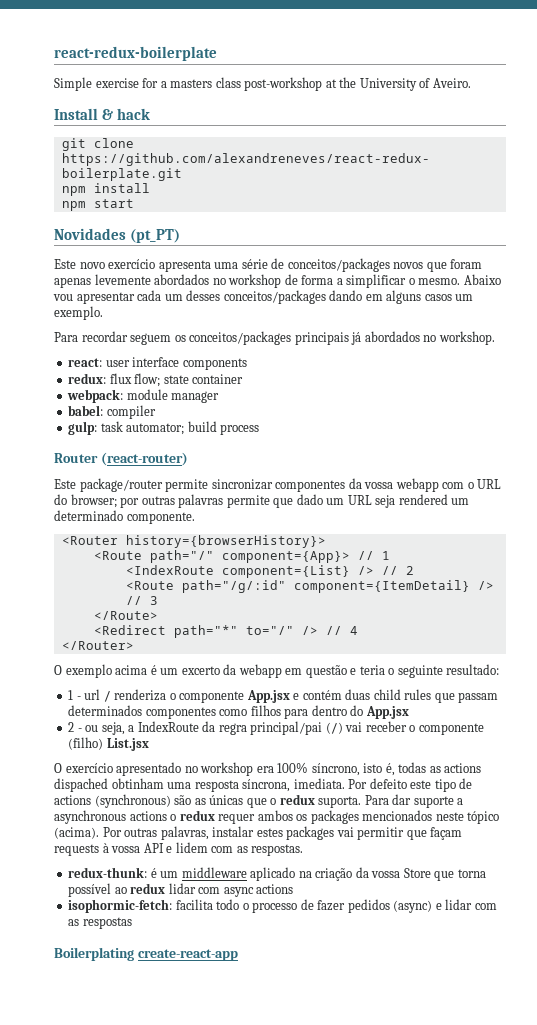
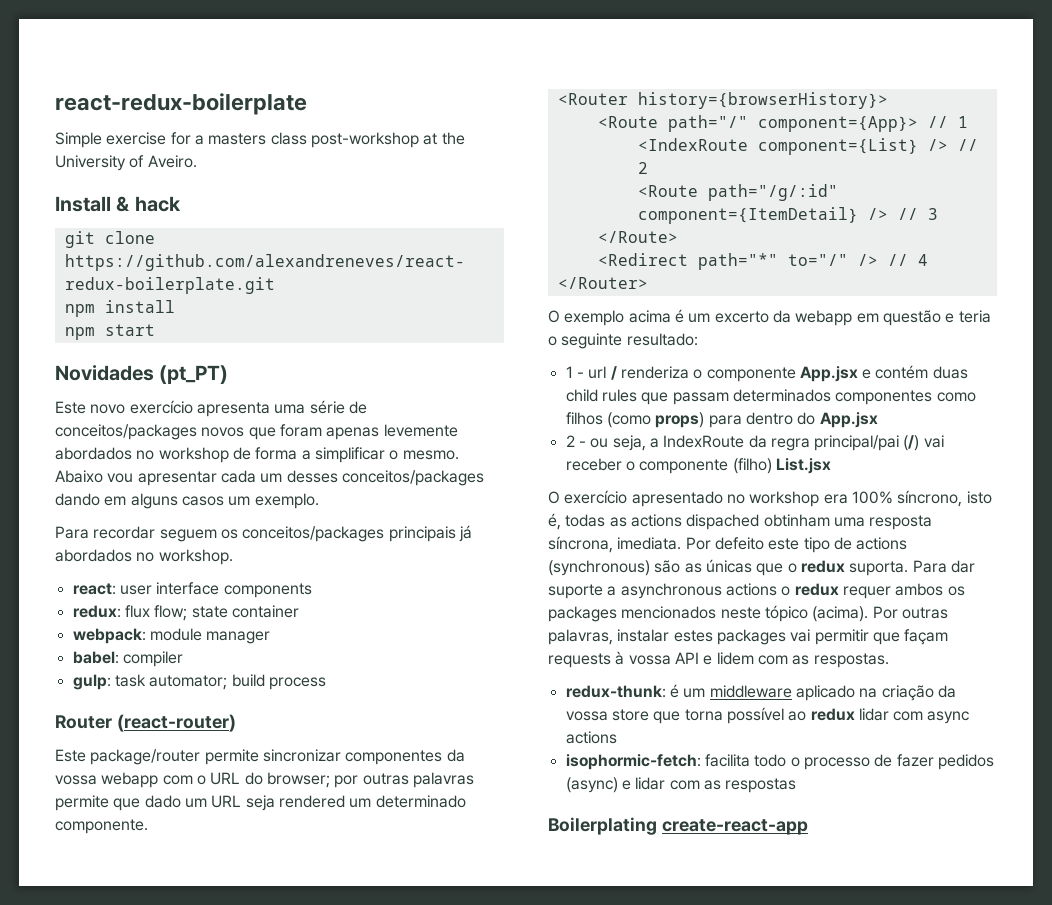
- 1 - url / renderiza o componente App.jsx e contém duas child rules que passam determinados componentes como filhos para dentro do App.jsx
+ 1 - url / renderiza o componente App.jsx e contém duas child rules que passam determinados componentes como filhos (como props) para dentro do App.jsx
- redux-thunk: é um middleware aplicado na criação da vossa Store que torna possível ao redux lidar com async actions
+ redux-thunk: é um middleware aplicado na criação da vossa store que torna possível ao redux lidar com async actions

